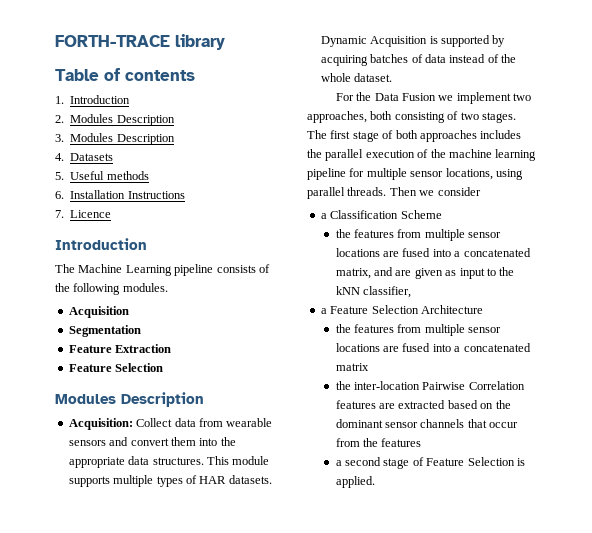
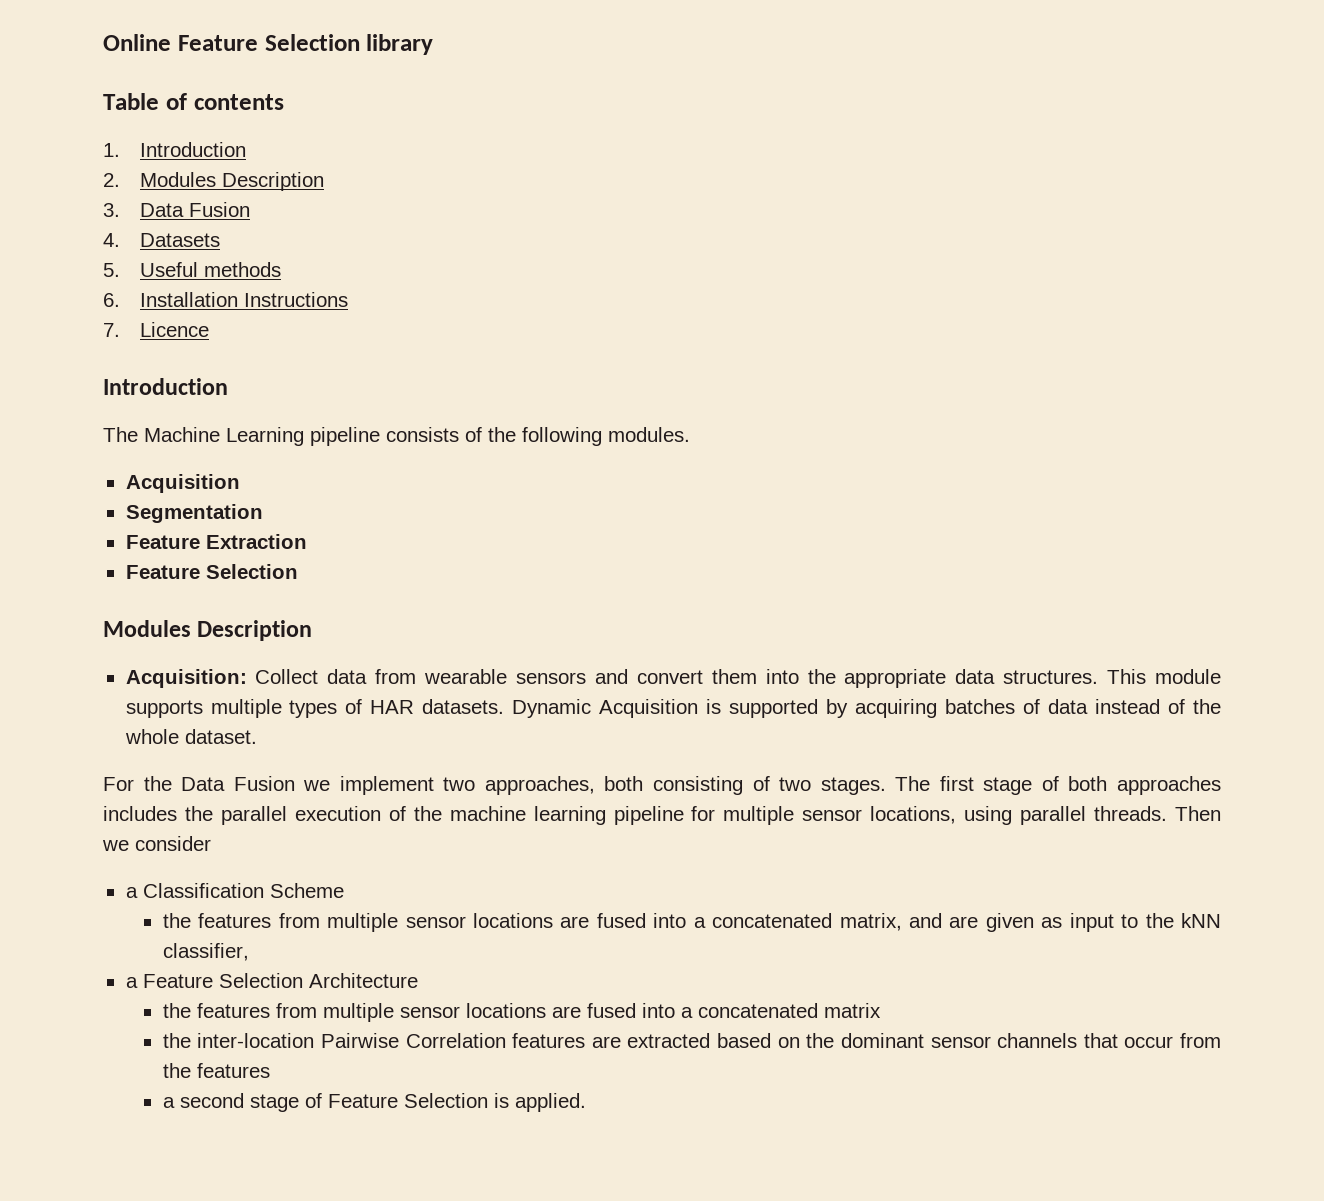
- FORTH-TRACE library
+ Online Feature Selection library
- 3. Modules Description
+ 3. Data Fusion

